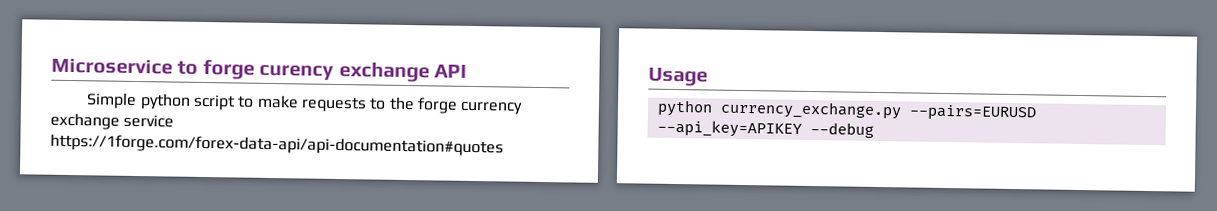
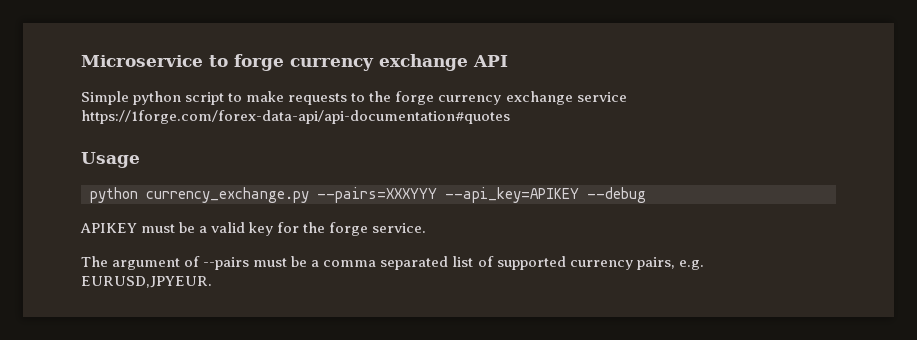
- Microservice to forge curency exchange API
+ Microservice to forge currency exchange API
- python currency_exchange.py --pairs=EURUSD --api_key=APIKEY --debug
+ python currency_exchange.py --pairs=XXXYYY --api_key=APIKEY --debug
+ APIKEY must be a valid key for the forge service.
+ The argument of --pairs must be a comma separated list of supported currency pairs, e.g. EURUSD,JPYEUR.

